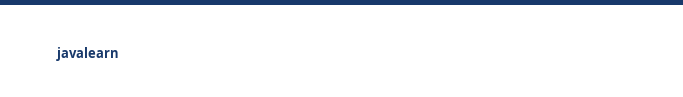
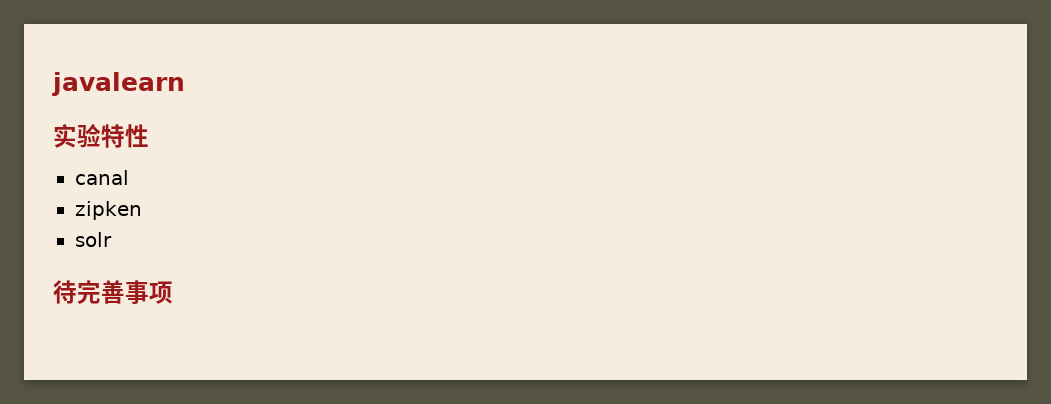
+ 实验特性
+ canal
+ zipken
+ solr
+ 待完善事项

